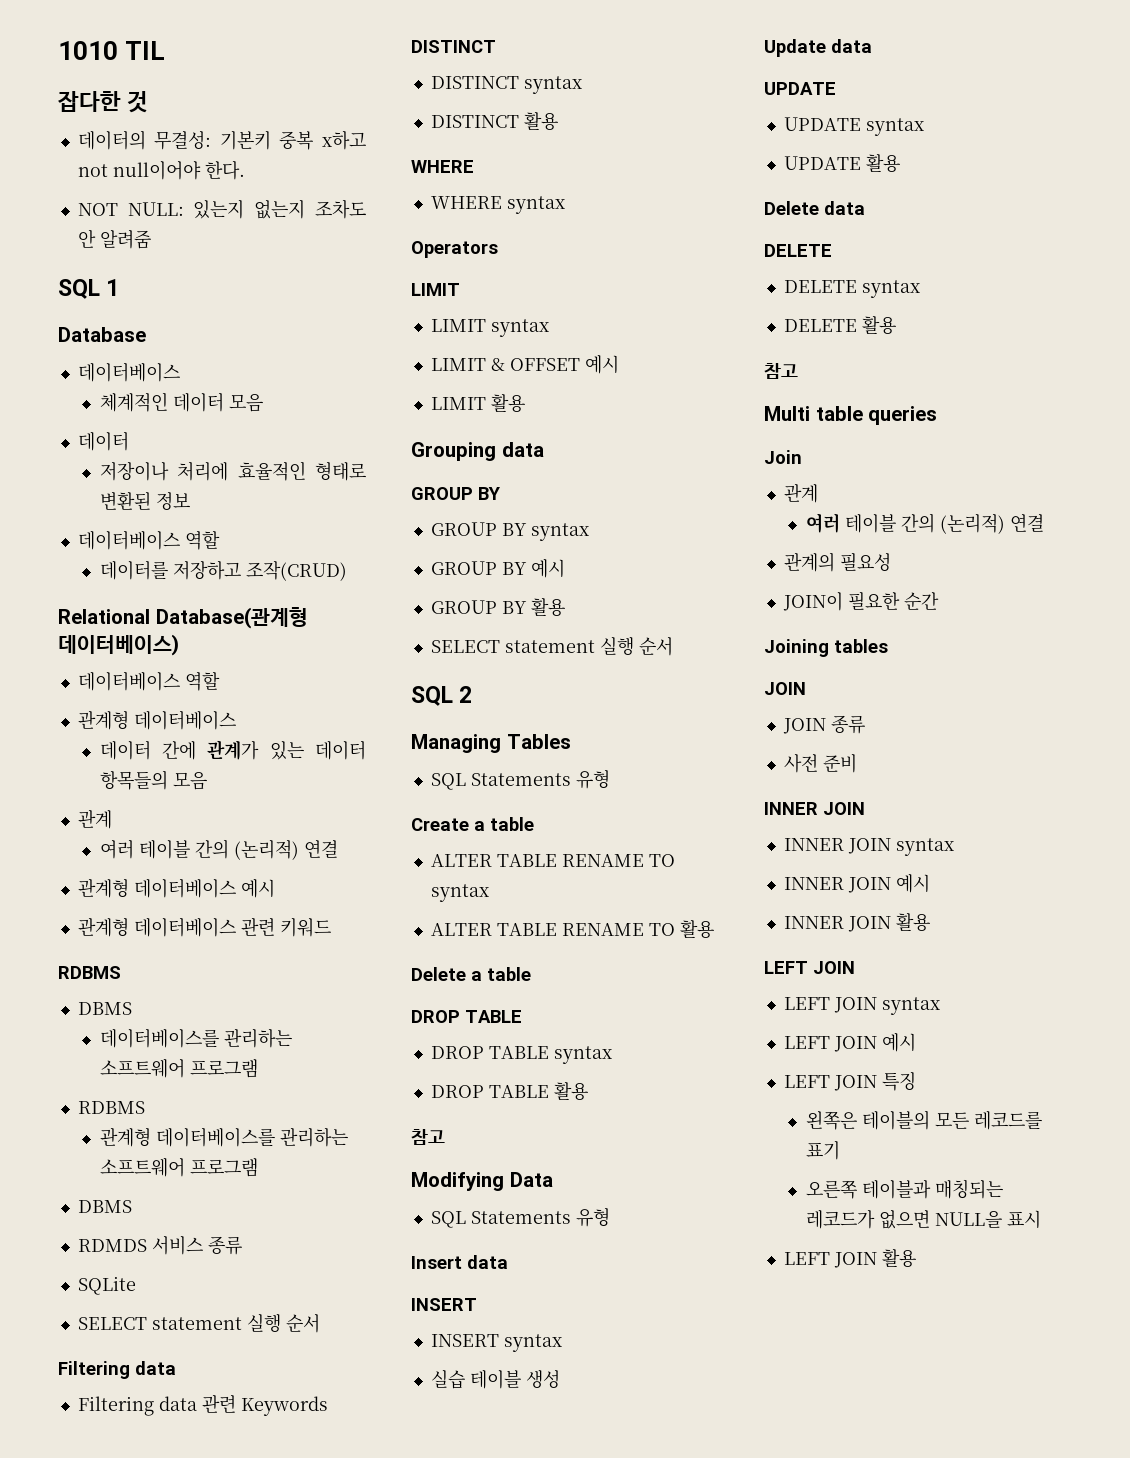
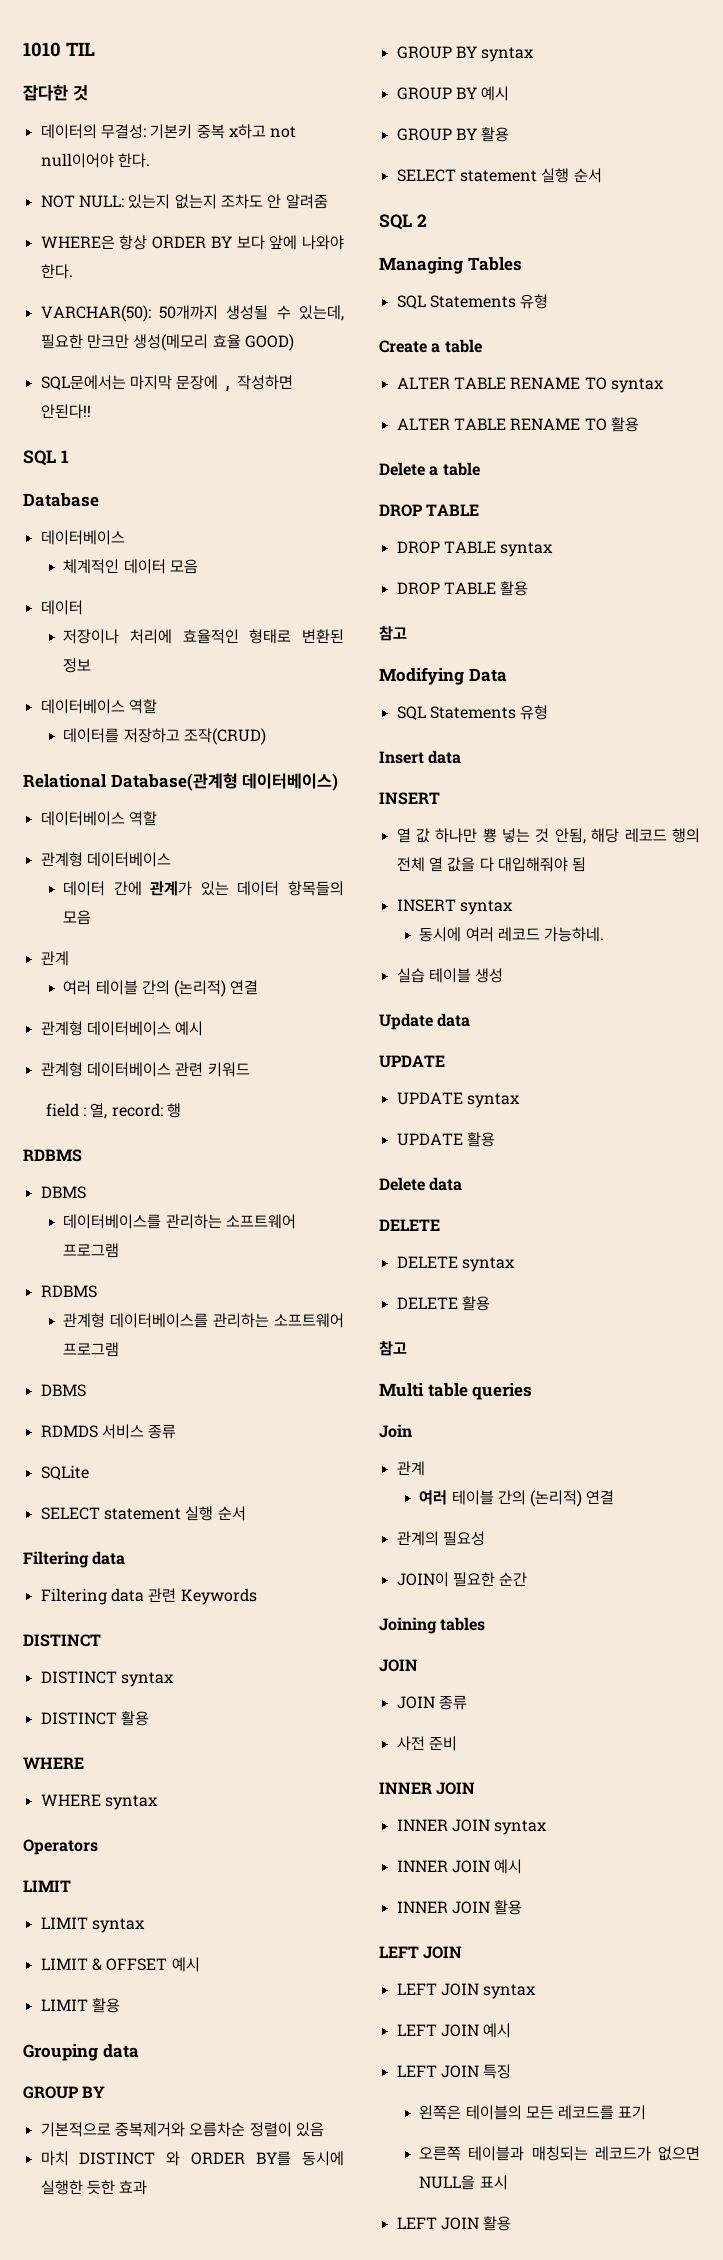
+ WHERE은 항상 ORDER BY 보다 앞에 나와야 한다.
+ VARCHAR(50): 50개까지 생성될 수 있는데, 필요한 만크만 생성(메모리 효율 GOOD)
+ SQL문에서는 마지막 문장에 , 작성하면 안된다!!
+ field : 열, record: 행
+ 기본적으로 중복제거와 오름차순 정렬이 있음
+ 마치 DISTINCT 와 ORDER BY를 동시에 실행한 듯한 효과
+ 열 값 하나만 뿅 넣는 것 안됨, 해당 레코드 행의 전체 열 값을 다 대입해줘야 됨
  INSERT syntax
+ 동시에 여러 레코드 가능하네.

